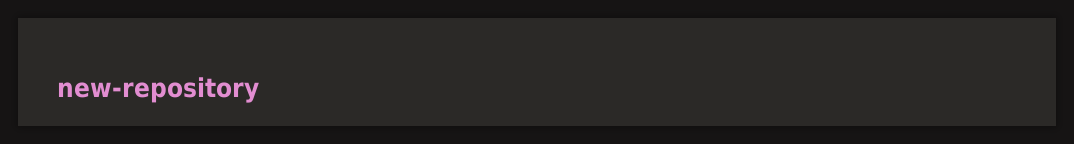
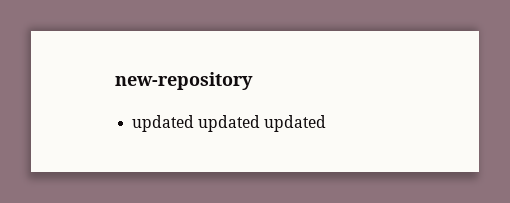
+ updated updated updated

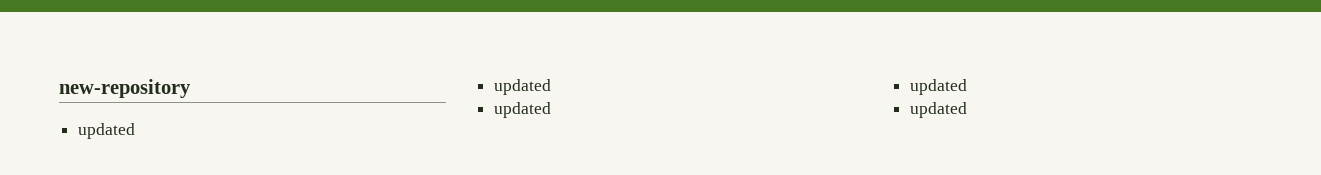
  new-repository
- updated updated updated
+ updated
+ updated
+ updated
+ updated
+ updated

